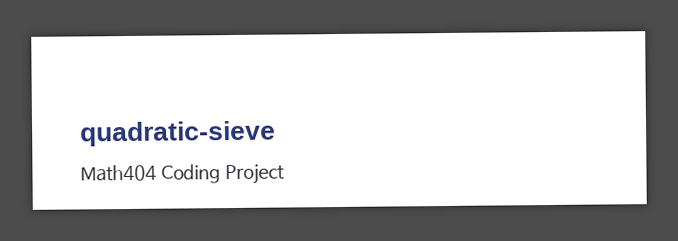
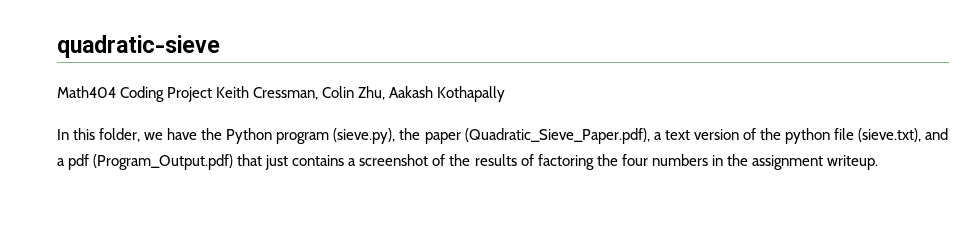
- Math404 Coding Project
+ Math404 Coding Project Keith Cressman, Colin Zhu, Aakash Kothapally
+ In this folder, we have the Python program (sieve.py), the paper (Quadratic_Sieve_Paper.pdf), a text version of the python file (sieve.txt), and a pdf (Program_Output.pdf) that just contains a screenshot of the results of factoring the four numbers in the assignment writeup.

